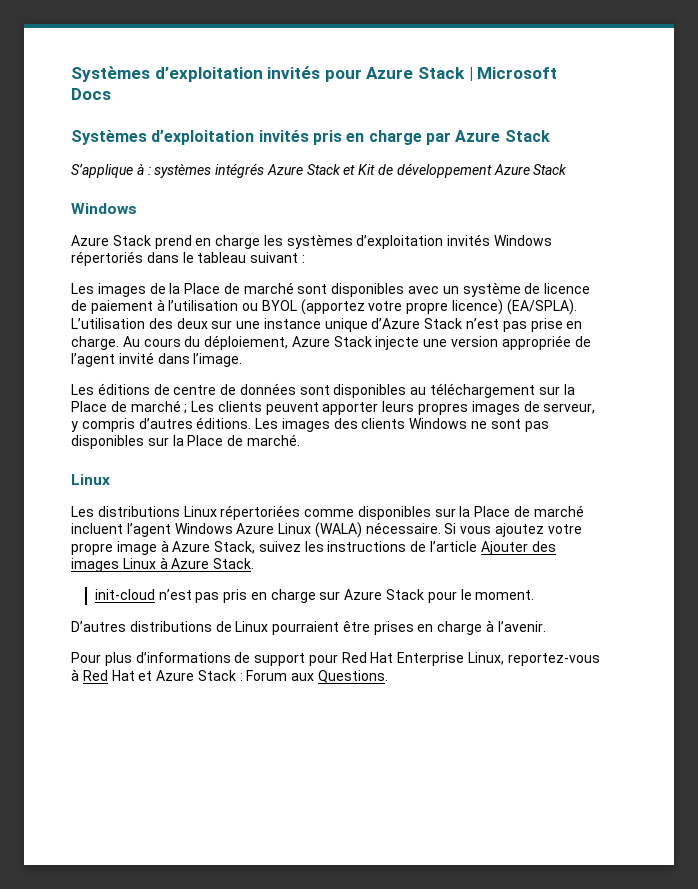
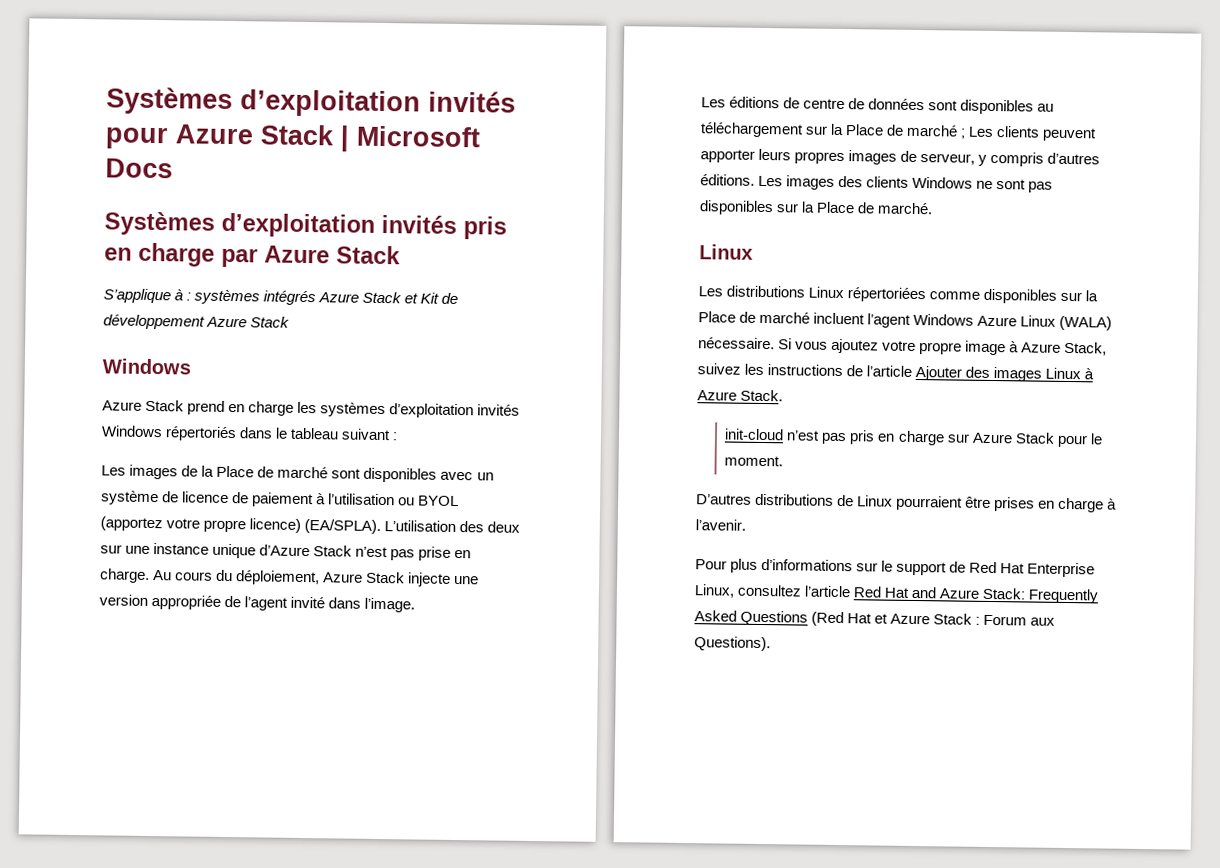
- Pour plus d’informations de support pour Red Hat Enterprise Linux, reportez-vous à Red Hat et Azure Stack : Forum aux Questions.
+ Pour plus d’informations sur le support de Red Hat Enterprise Linux, consultez l’article Red Hat and Azure Stack: Frequently Asked Questions (Red Hat et Azure Stack : Forum aux Questions).

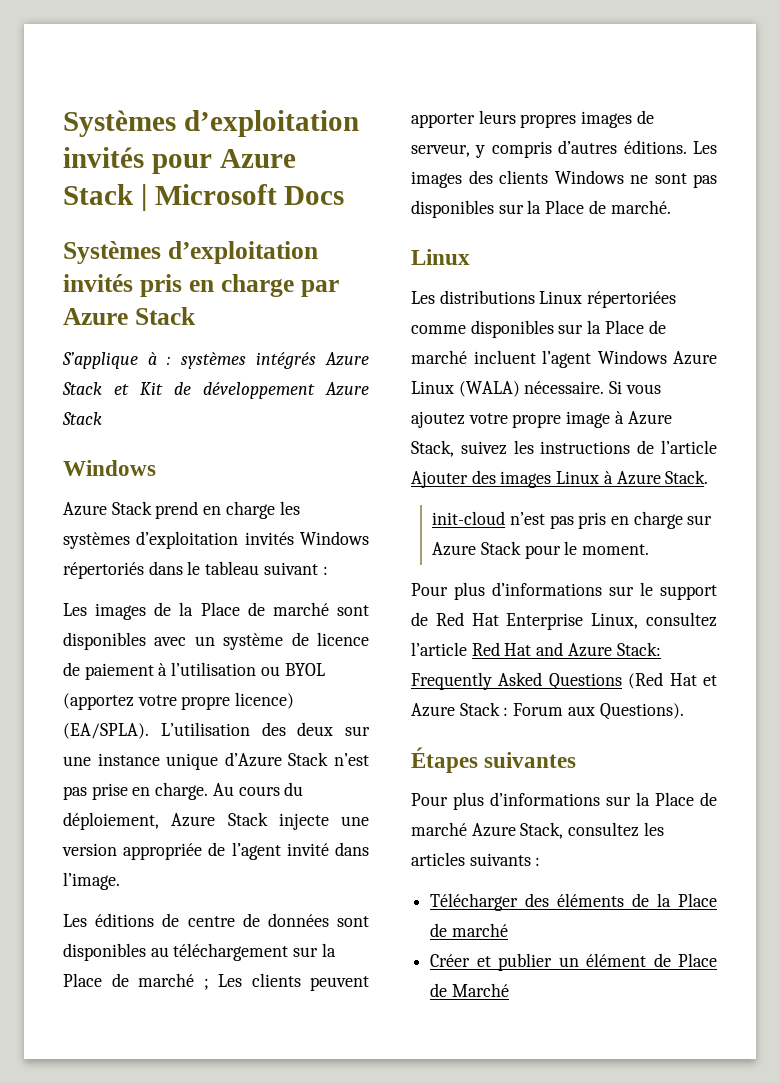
- D’autres distributions de Linux pourraient être prises en charge à l’avenir.
+ Étapes suivantes
+ Pour plus d’informations sur la Place de marché Azure Stack, consultez les articles suivants :
+ Télécharger des éléments de la Place de marché
+ Créer et publier un élément de Place de Marché

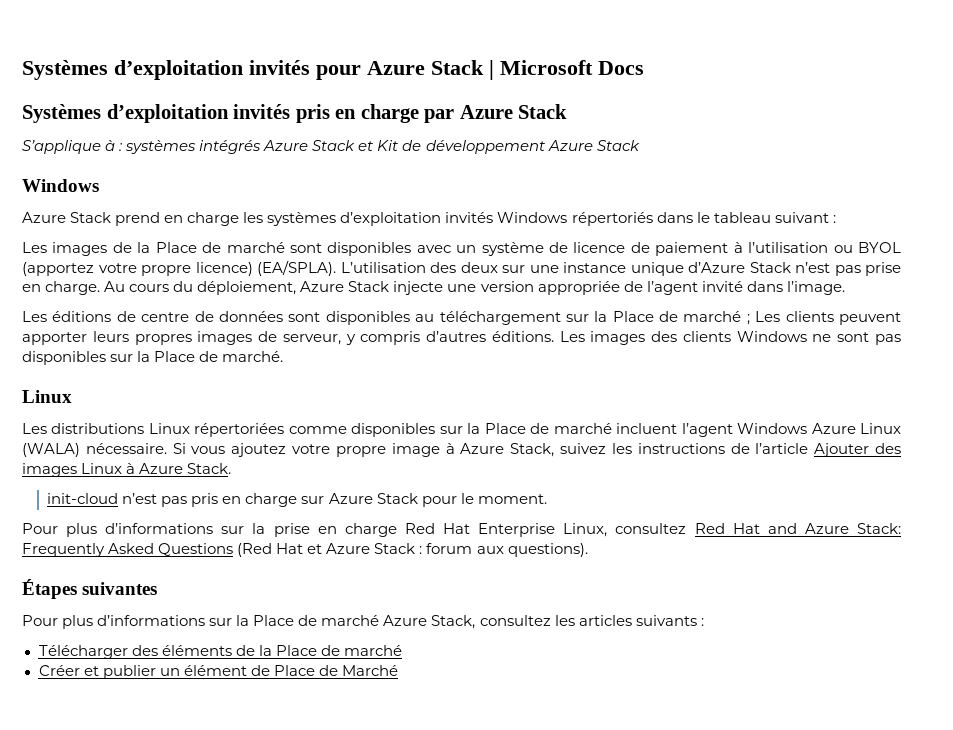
- Pour plus d’informations sur le support de Red Hat Enterprise Linux, consultez l’article Red Hat and Azure Stack: Frequently Asked Questions (Red Hat et Azure Stack : Forum aux Questions).
+ Pour plus d’informations sur la prise en charge Red Hat Enterprise Linux, consultez Red Hat and Azure Stack: Frequently Asked Questions (Red Hat et Azure Stack : forum aux questions).

